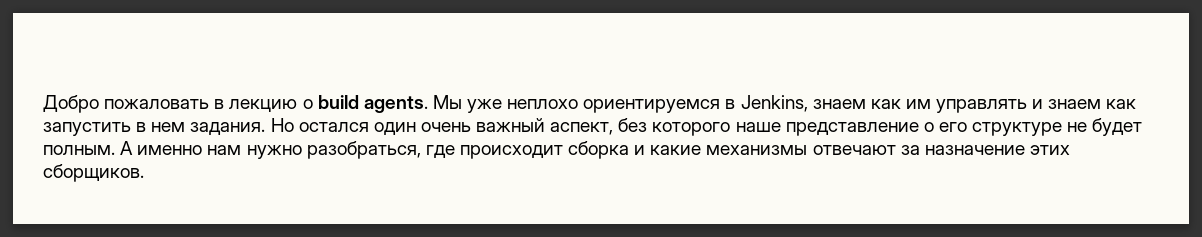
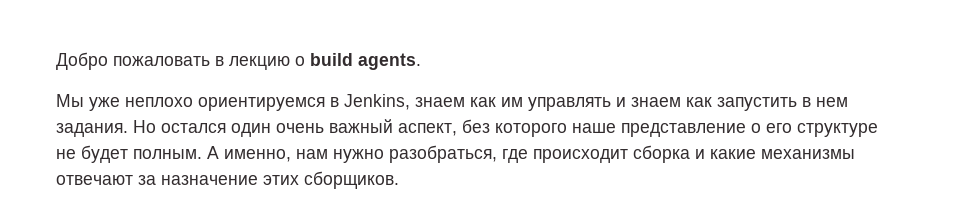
- Добро пожаловать в лекцию о build agents. Мы уже неплохо ориентируемся в Jenkins, знаем как им управлять и знаем как запустить в нем задания.
+ Добро пожаловать в лекцию о build agents.
+ Мы уже неплохо ориентируемся в Jenkins, знаем как им управлять и знаем как запустить в нем задания.
- А именно нам нужно разобраться, где происходит сборка и какие механизмы отвечают за назначение этих сборщиков.
+ А именно, нам нужно разобраться, где происходит сборка и какие механизмы отвечают за назначение этих сборщиков.

